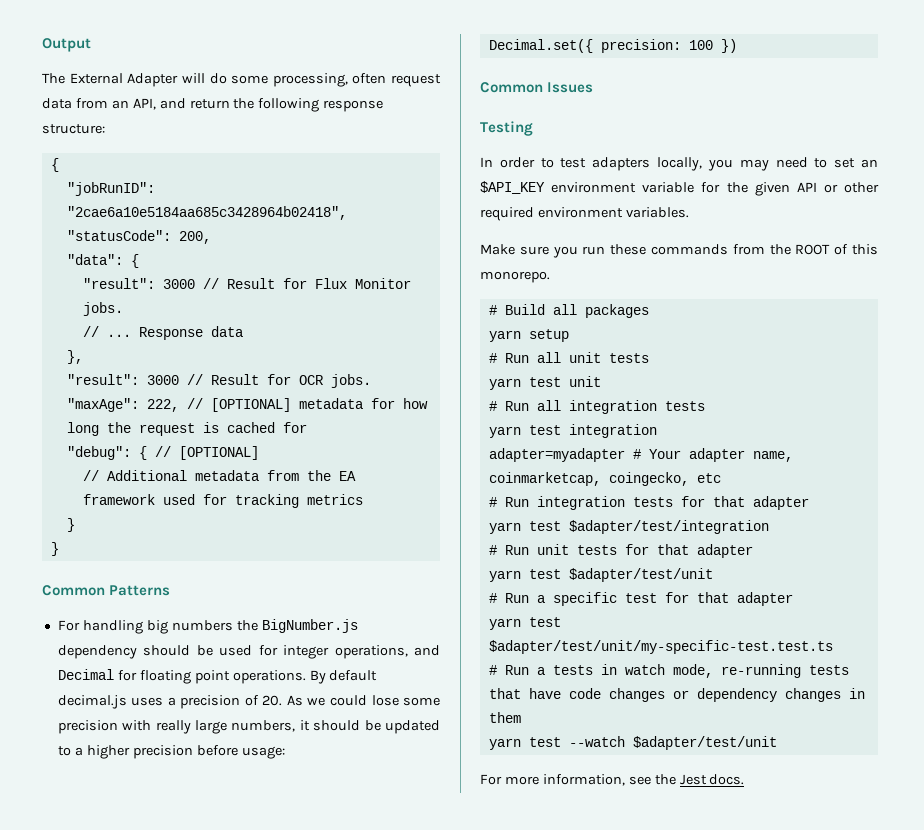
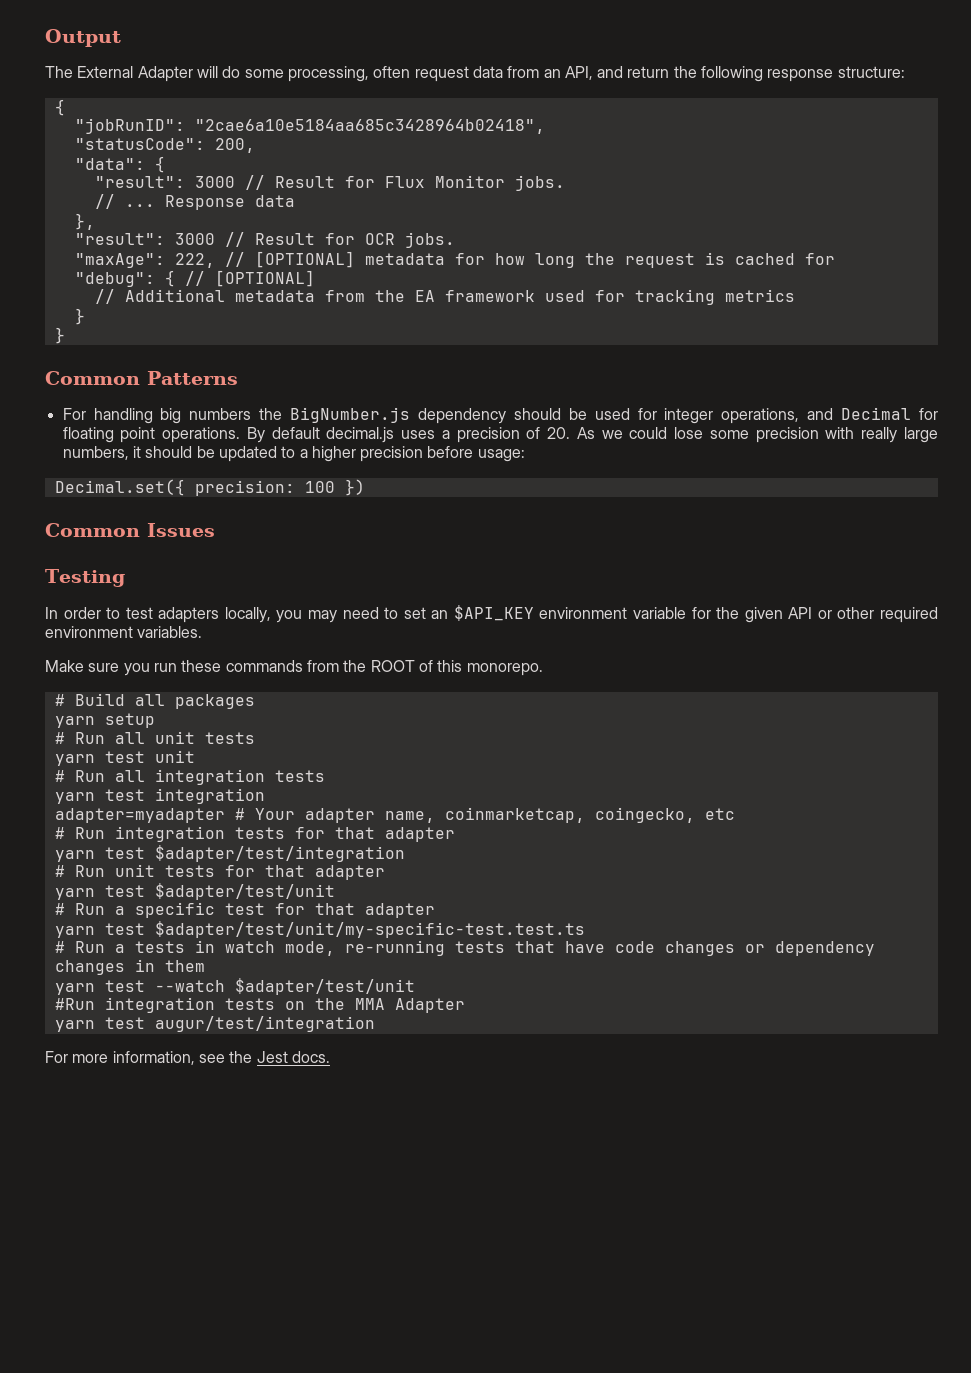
+ #Run integration tests on the MMA Adapter
+ yarn test augur/test/integration

